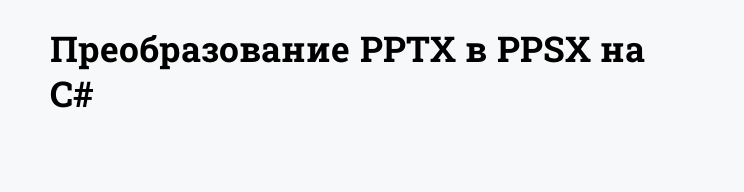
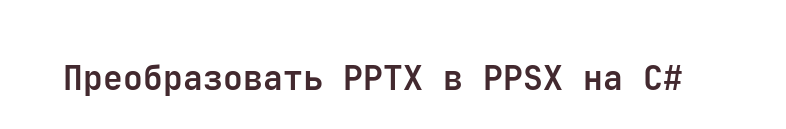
- Преобразование PPTX в PPSX на C#
+ Преобразовать PPTX в PPSX на C#

